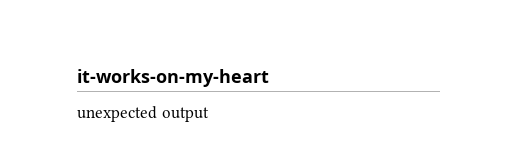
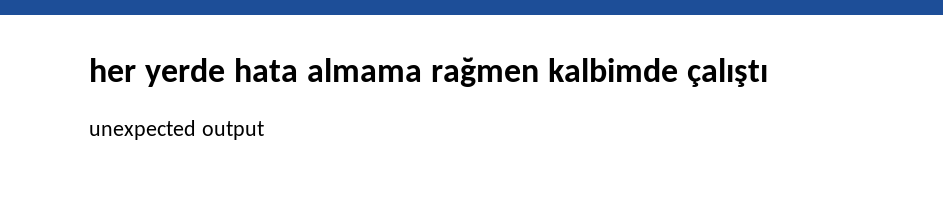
- it-works-on-my-heart
+ her yerde hata almama rağmen kalbimde çalıştı

